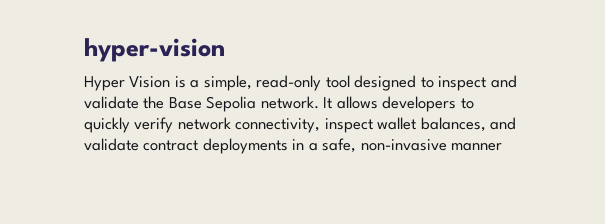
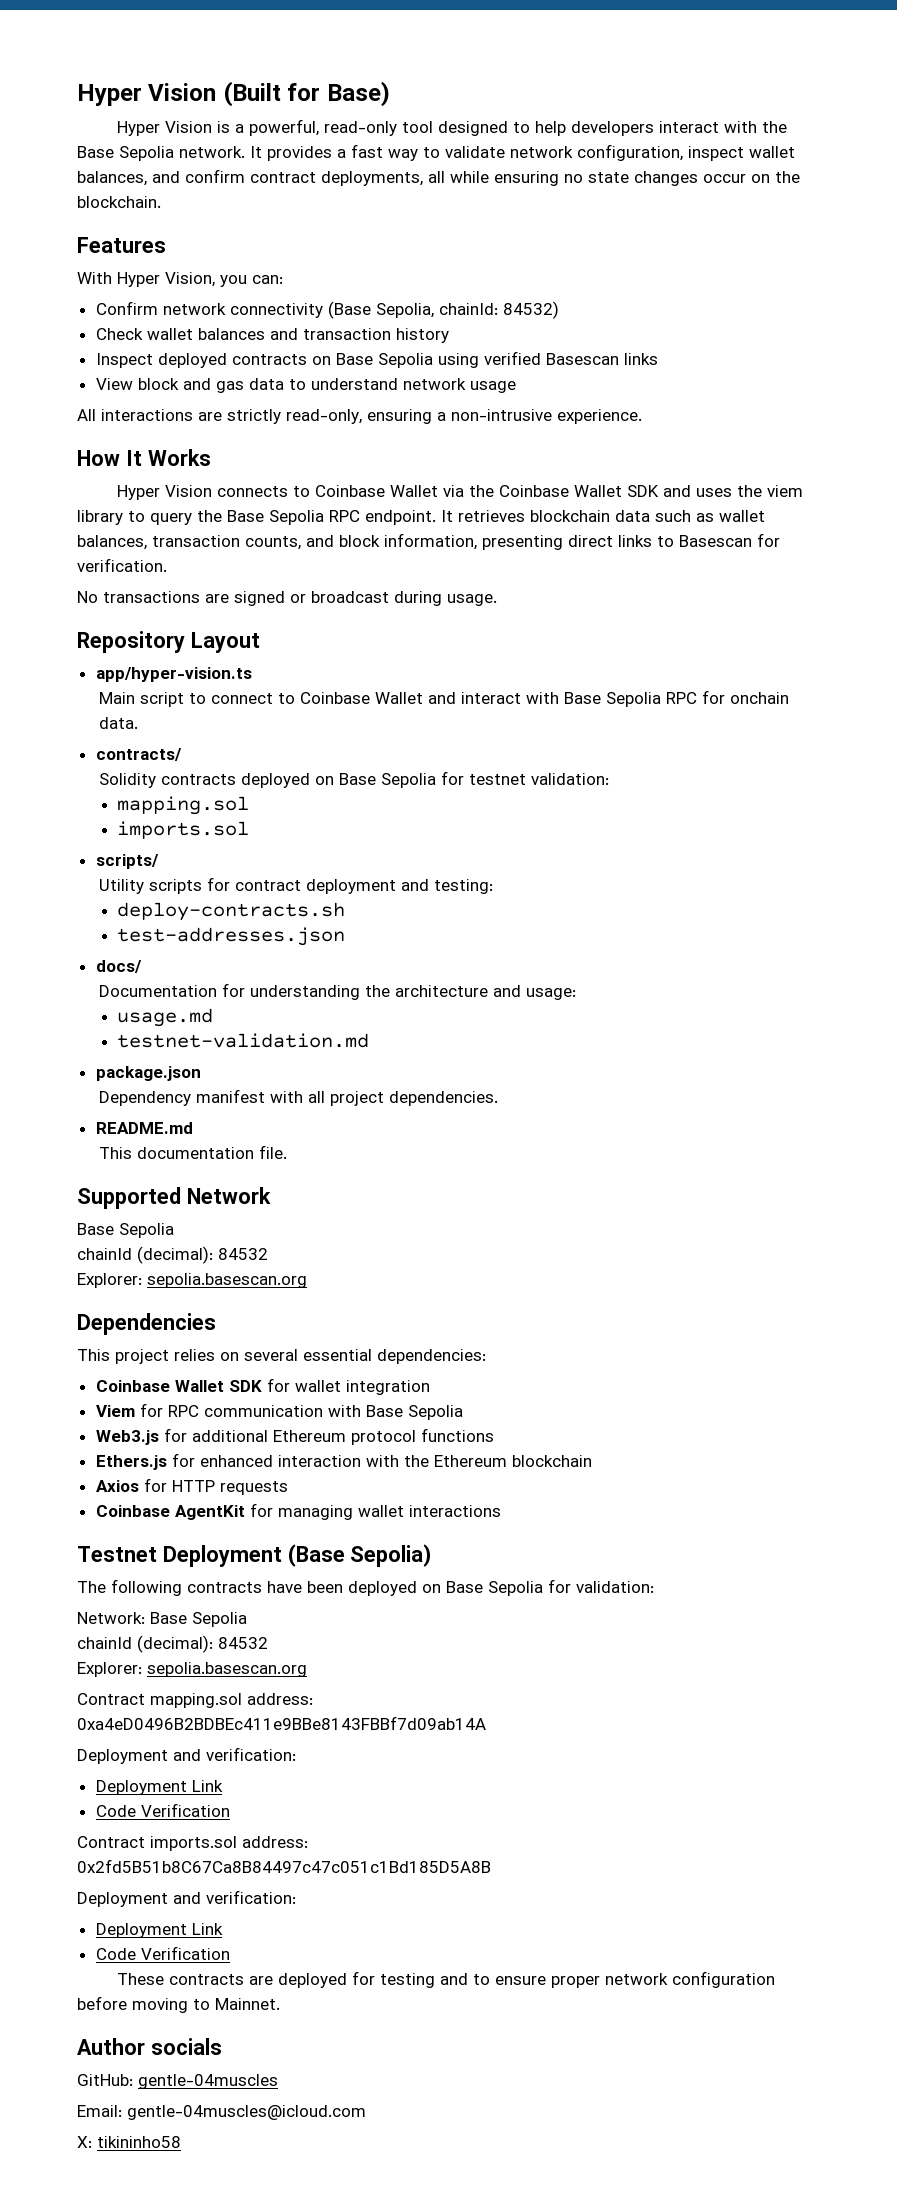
- hyper-vision
+ Hyper Vision (Built for Base)
- Hyper Vision is a simple, read-only tool designed to inspect and validate the Base Sepolia network.
+ Hyper Vision is a powerful, read-only tool designed to help developers interact with the Base Sepolia network.
- It allows developers to quickly verify network connectivity, inspect wallet balances, and validate contract deployments in a safe, non-invasive manner
+ It provides a fast way to validate network configuration, inspect wallet balances, and confirm contract deployments, all while ensuring no state changes occur on the blockchain.
+ Features
+ With Hyper Vision, you can:
+ Confirm network connectivity (Base Sepolia, chainId: 84532)
+ Check wallet balances and transaction history
+ Inspect deployed contracts on Base Sepolia using verified Basescan links
+ View block and gas data to understand network usage
+ All interactions are strictly read-only, ensuring a non-intrusive experience.
+ How It Works
+ Hyper Vision connects to Coinbase Wallet via the Coinbase Wallet SDK and uses the viem library to query the Base Sepolia RPC endpoint. It retrieves blockchain data such as wallet balances, transaction counts, and block information, presenting direct links to Basescan for verification.
+ No transactions are signed or broadcast during usage.
+ Repository Layout
+ app/hyper-vision.ts
+ Main script to connect to Coinbase Wallet and interact with Base Sepolia RPC for onchain data.
+ contracts/
+ Solidity contracts deployed on Base Sepolia for testnet validation:
+ mapping.sol
+ imports.sol
+ scripts/
+ Utility scripts for contract deployment and testing:
+ deploy-contracts.sh
+ test-addresses.json
+ docs/
+ Documentation for understanding the architecture and usage:
+ usage.md
+ testnet-validation.md
+ package.json
+ Dependency manifest with all project dependencies.
+ README.md
+ This documentation file.
+ Supported Network
+ Base Sepolia
+ chainId (decimal): 84532
+ Explorer: sepolia.basescan.org
+ Dependencies
+ This project relies on several essential dependencies:
+ Coinbase Wallet SDK for wallet integration
+ Viem for RPC communication with Base Sepolia
+ Web3.js for additional Ethereum protocol functions
+ Ethers.js for enhanced interaction with the Ethereum blockchain
+ Axios for HTTP requests
+ Coinbase AgentKit for managing wallet interactions
+ Testnet Deployment (Base Sepolia)
+ The following contracts have been deployed on Base Sepolia for validation:
+ Network: Base Sepolia
+ chainId (decimal): 84532
+ Explorer: sepolia.basescan.org
+ Contract mapping.sol address:
+ 0xa4eD0496B2BDBEc411e9BBe8143FBBf7d09ab14A
+ Deployment and verification:
+ Deployment Link
+ Code Verification
+ Contract imports.sol address:
+ 0x2fd5B51b8C67Ca8B84497c47c051c1Bd185D5A8B
+ Deployment and verification:
+ Deployment Link
+ Code Verification
+ These contracts are deployed for testing and to ensure proper network configuration before moving to Mainnet.
+ Author socials
+ GitHub: gentle-04muscles
+ Email: gentle-04muscles@icloud.com
+ X: tikininho58

